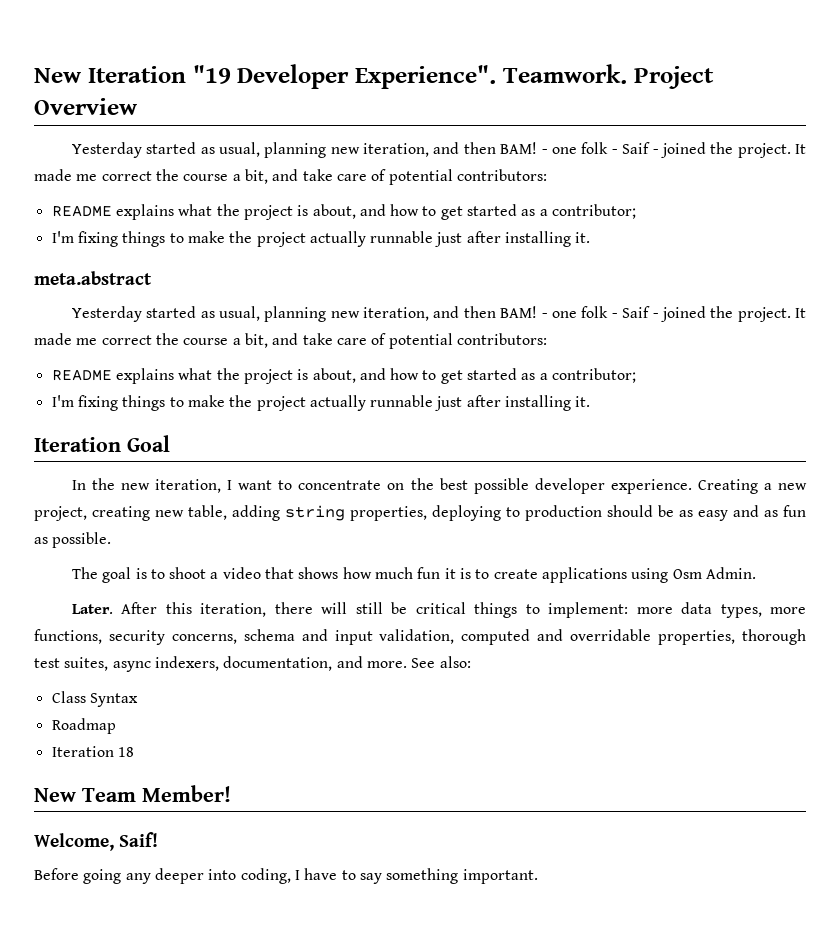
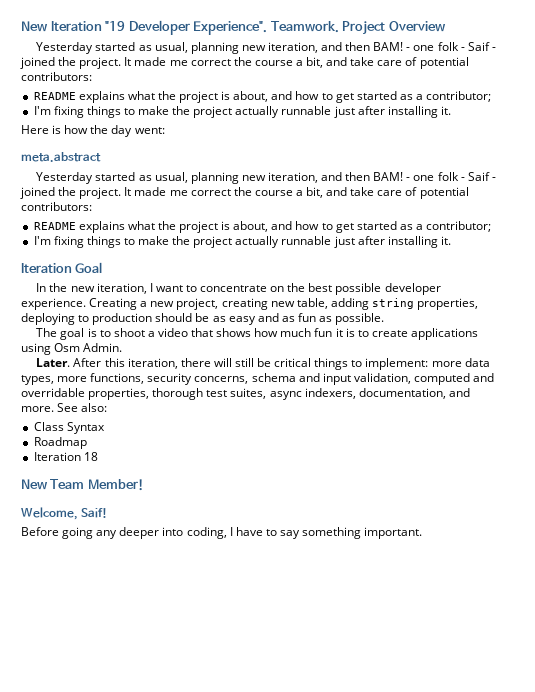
+ Here is how the day went:

